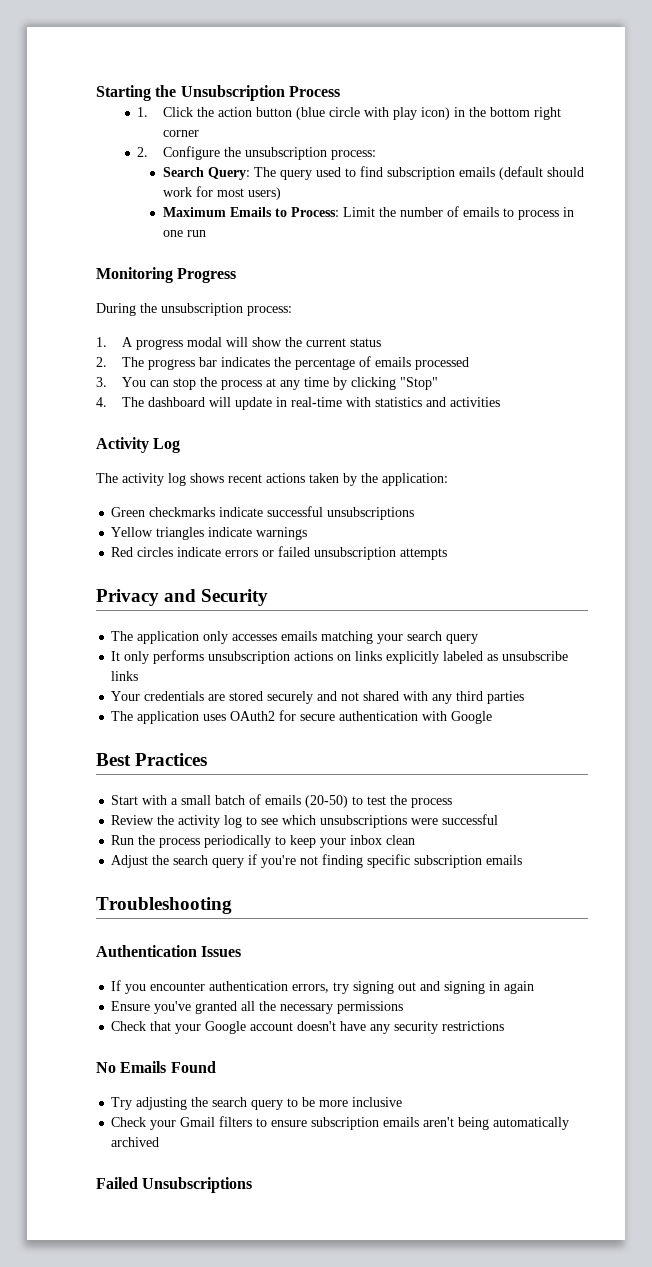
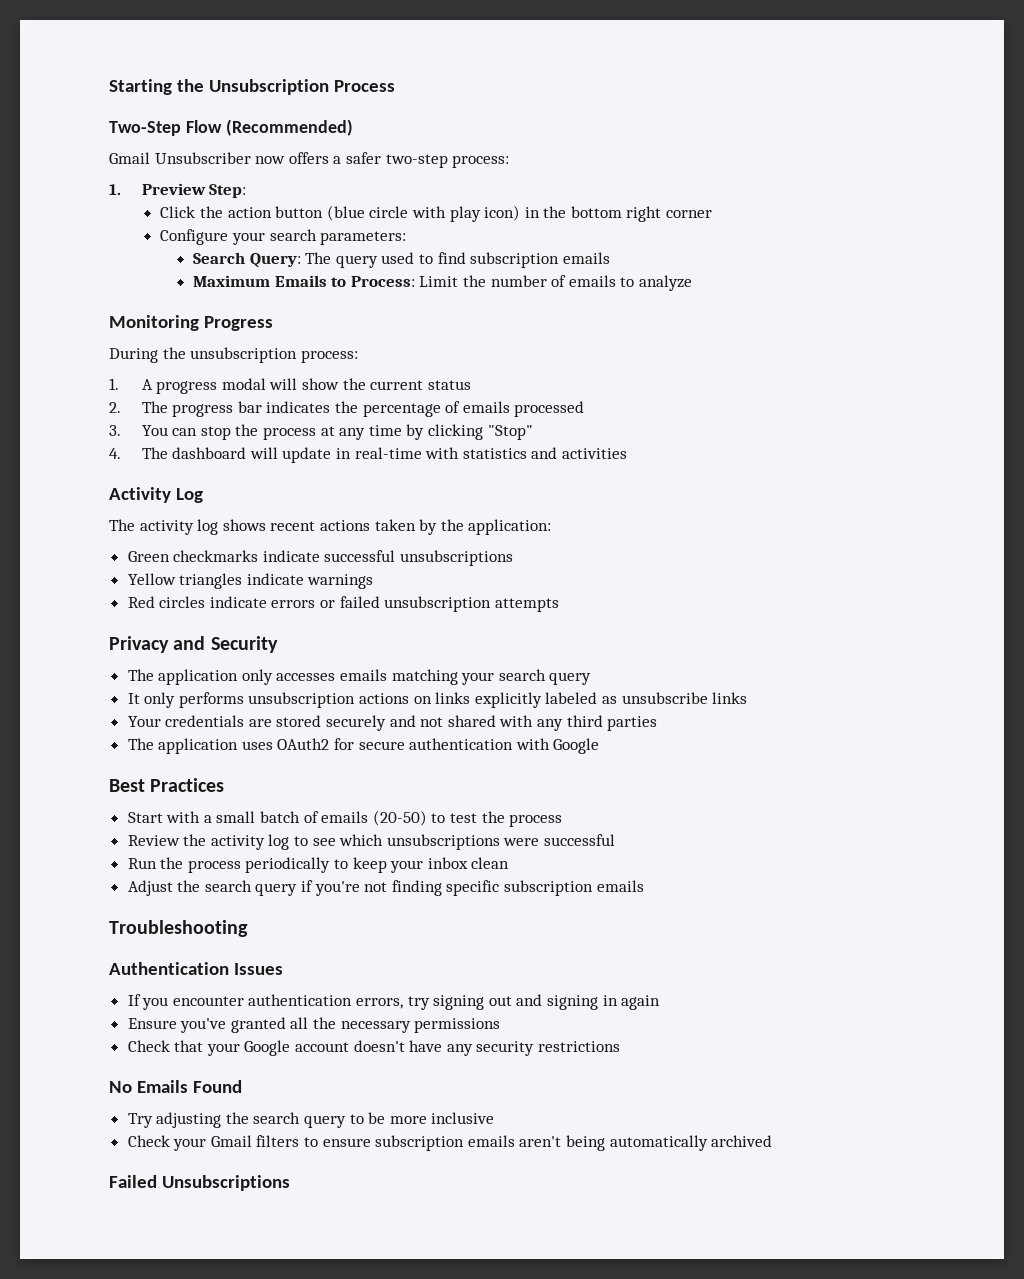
- 1. Click the action button (blue circle with play icon) in the bottom right corner
+ Two-Step Flow (Recommended)
+ Gmail Unsubscriber now offers a safer two-step process:
+ 1. Preview Step:
+ Click the action button (blue circle with play icon) in the bottom right corner
- 2. Configure the unsubscription process:
+ Configure your search parameters:
- Search Query: The query used to find subscription emails (default should work for most users)
+ Search Query: The query used to find subscription emails
- Maximum Emails to Process: Limit the number of emails to process in one run
+ Maximum Emails to Process: Limit the number of emails to analyze

